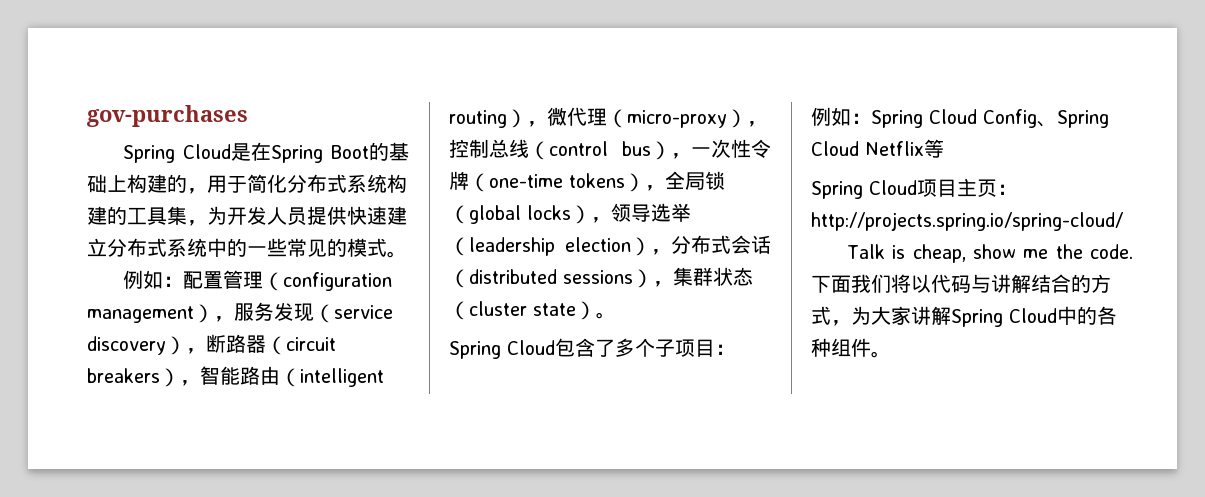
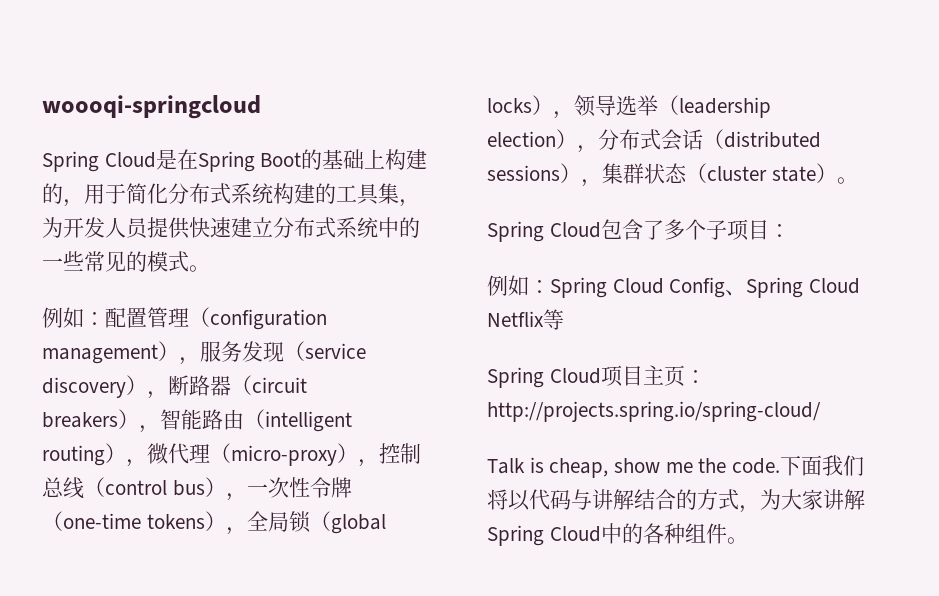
- gov-purchases
+ woooqi-springcloud

